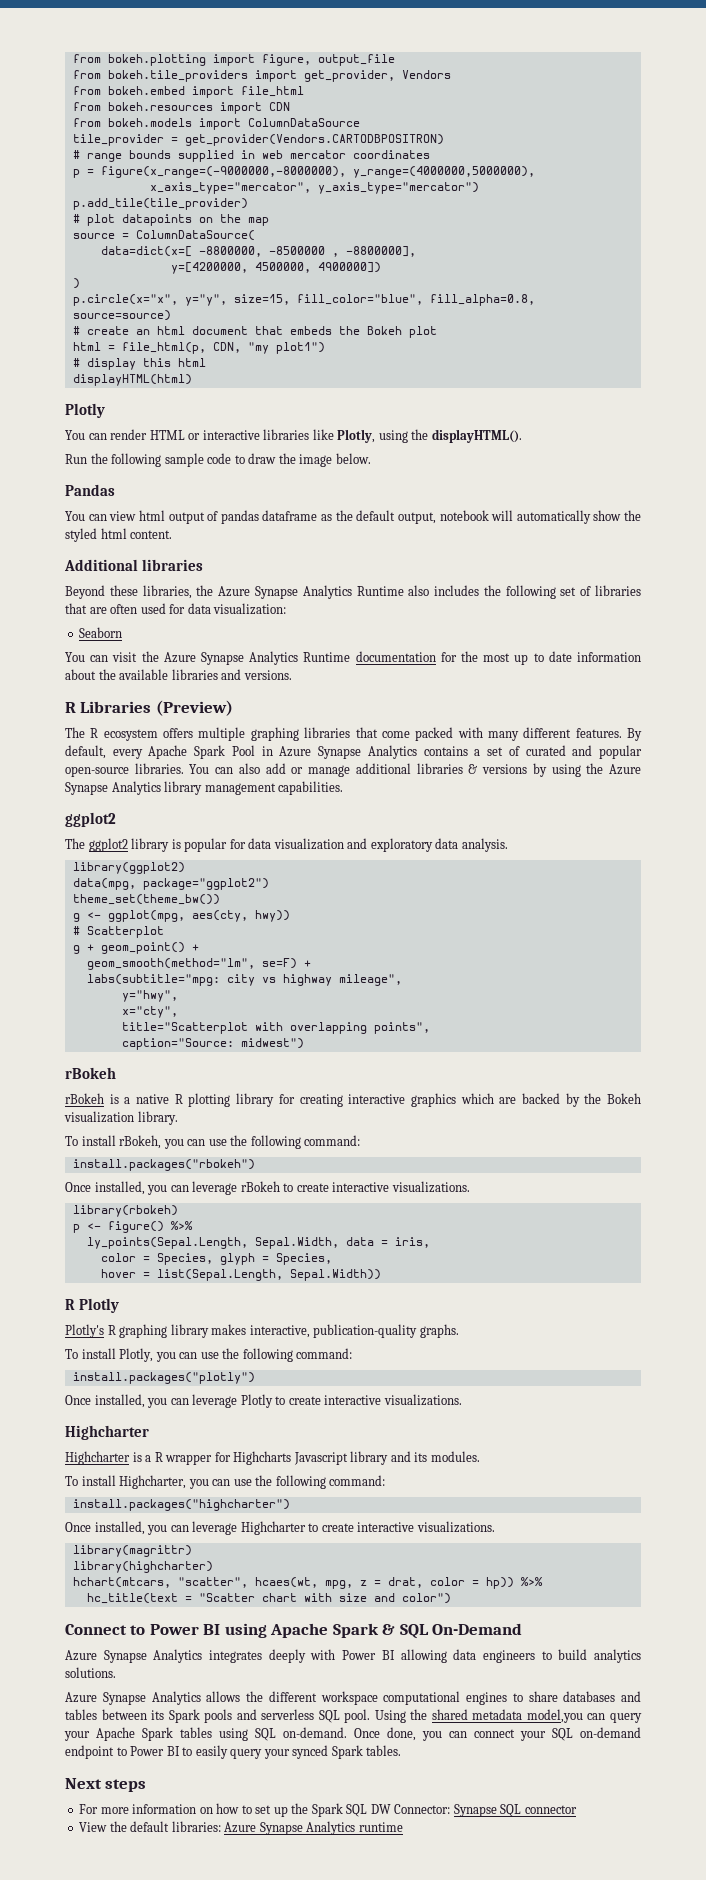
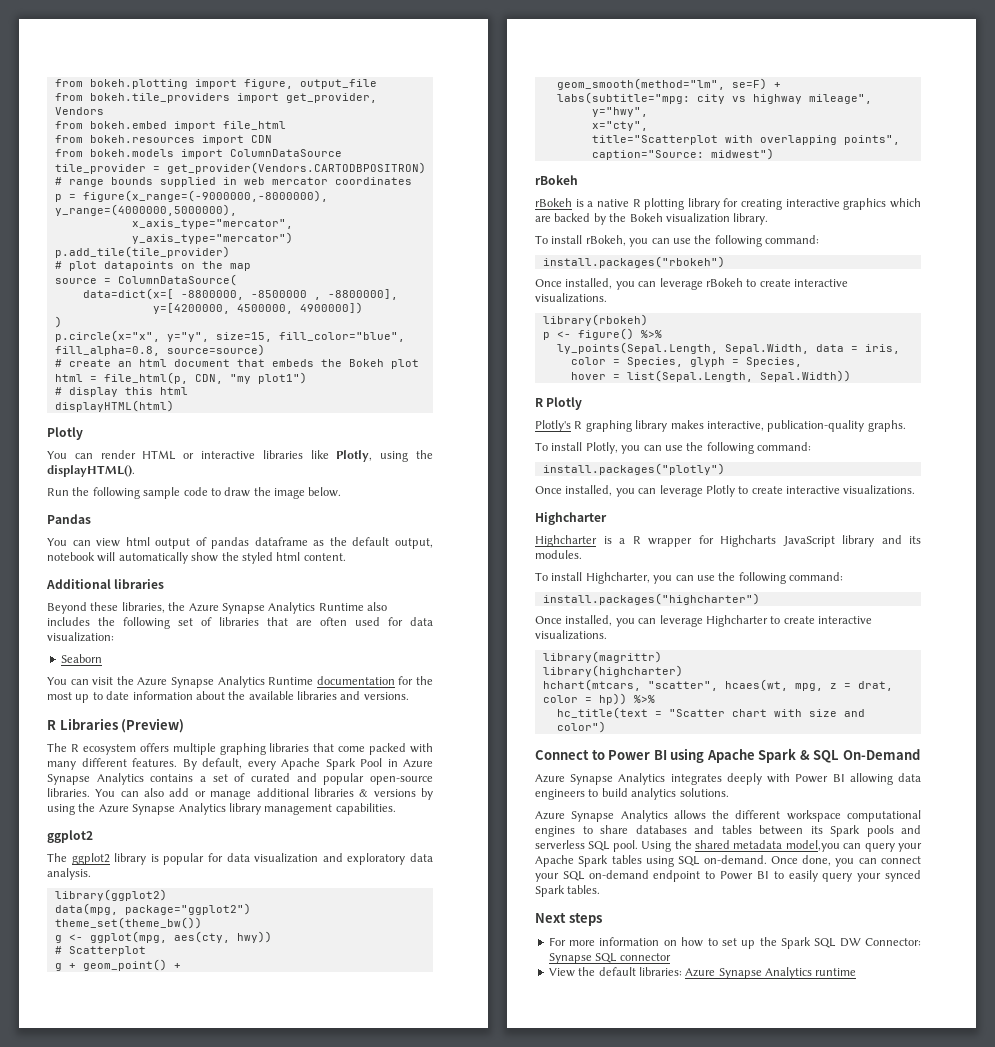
- Highcharter is a R wrapper for Highcharts Javascript library and its modules.
+ Highcharter is a R wrapper for Highcharts JavaScript library and its modules.

